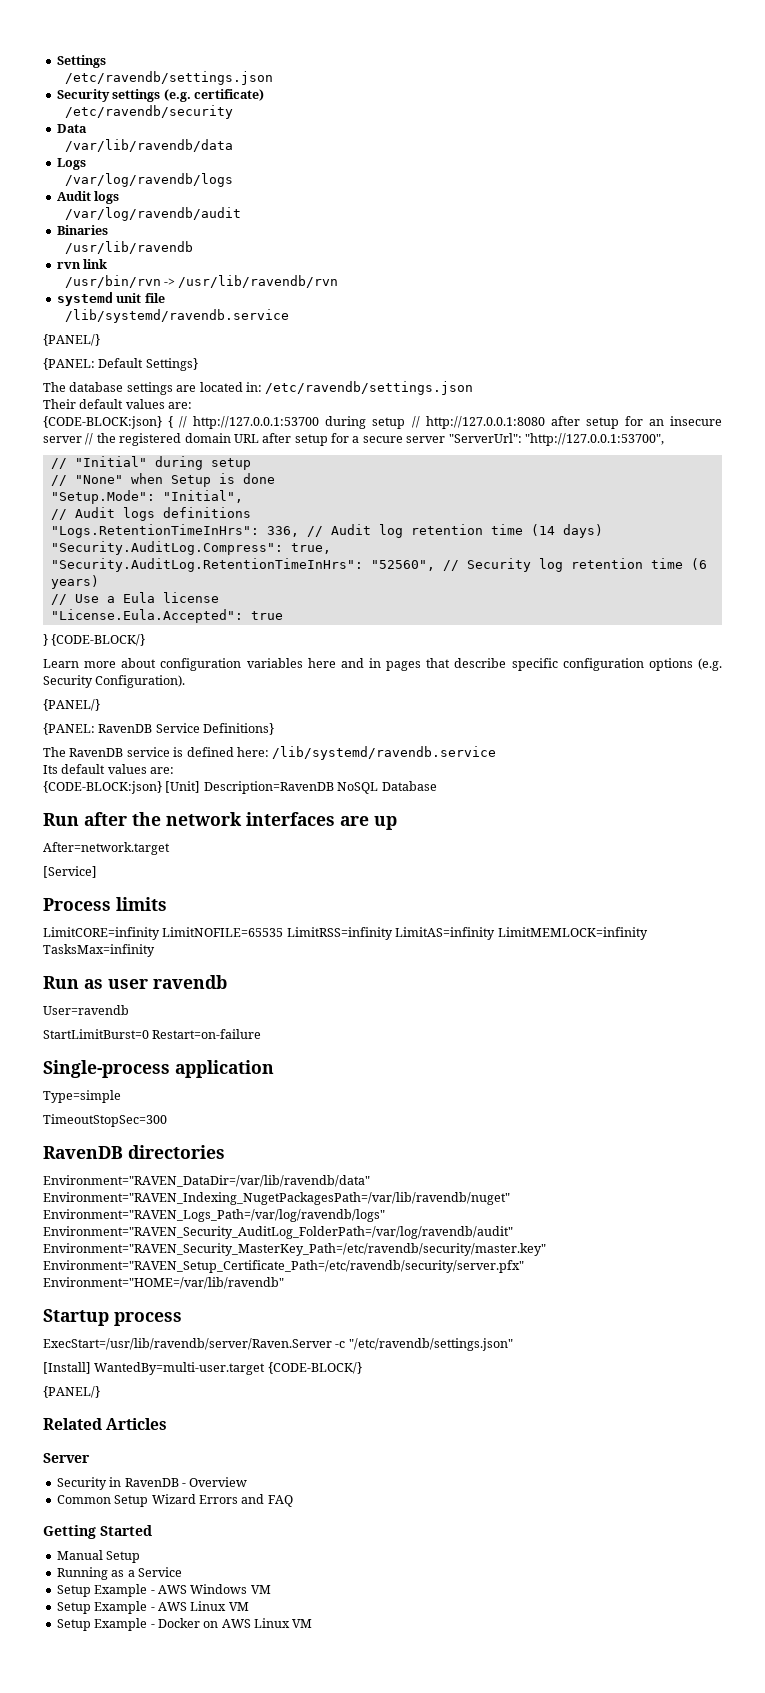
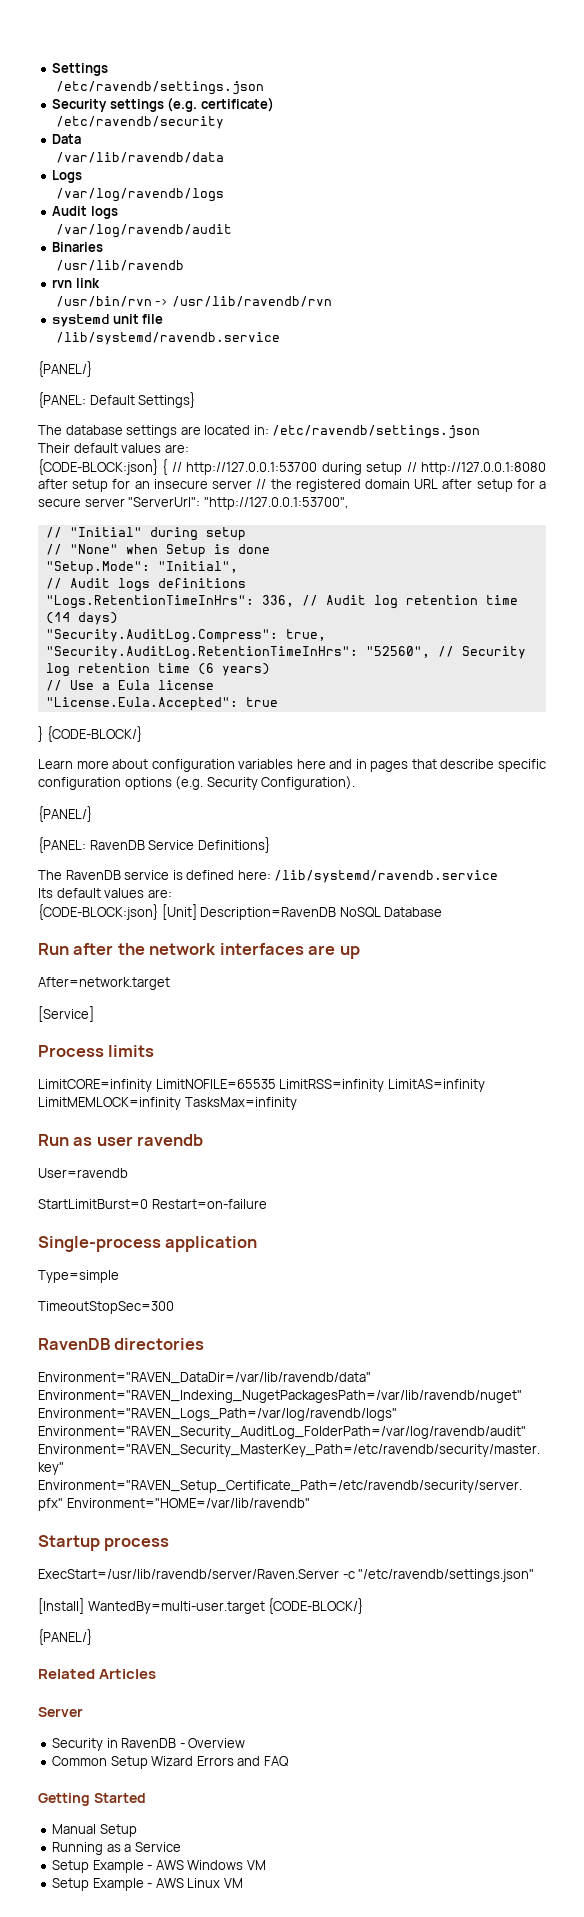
- Setup Example - Docker on AWS Linux VM

